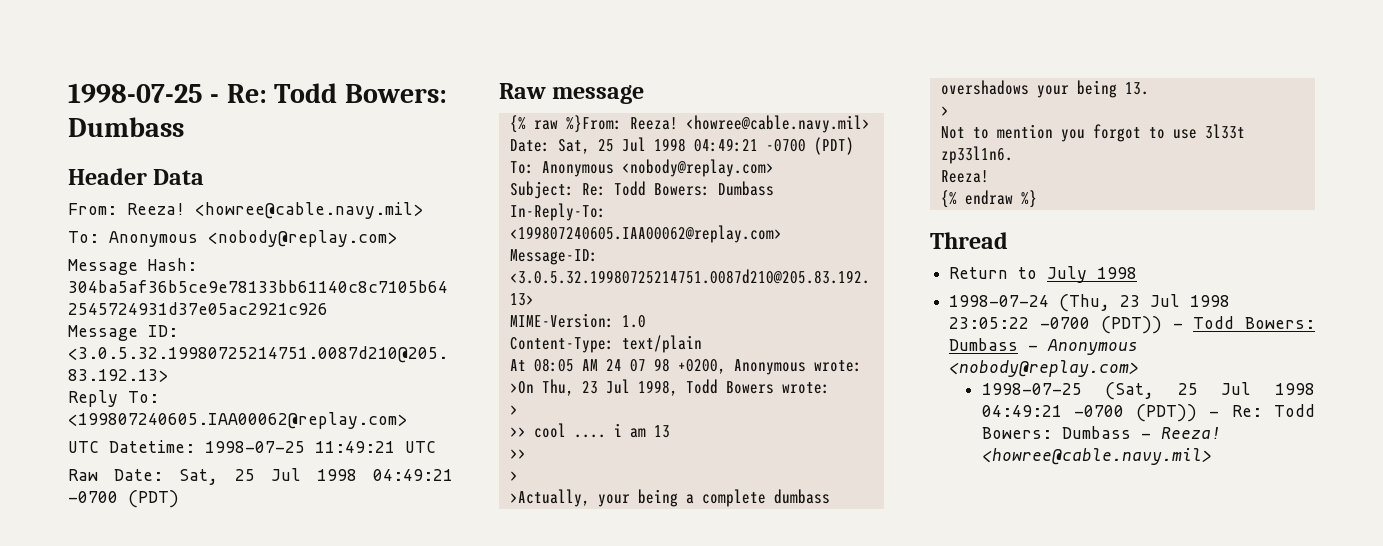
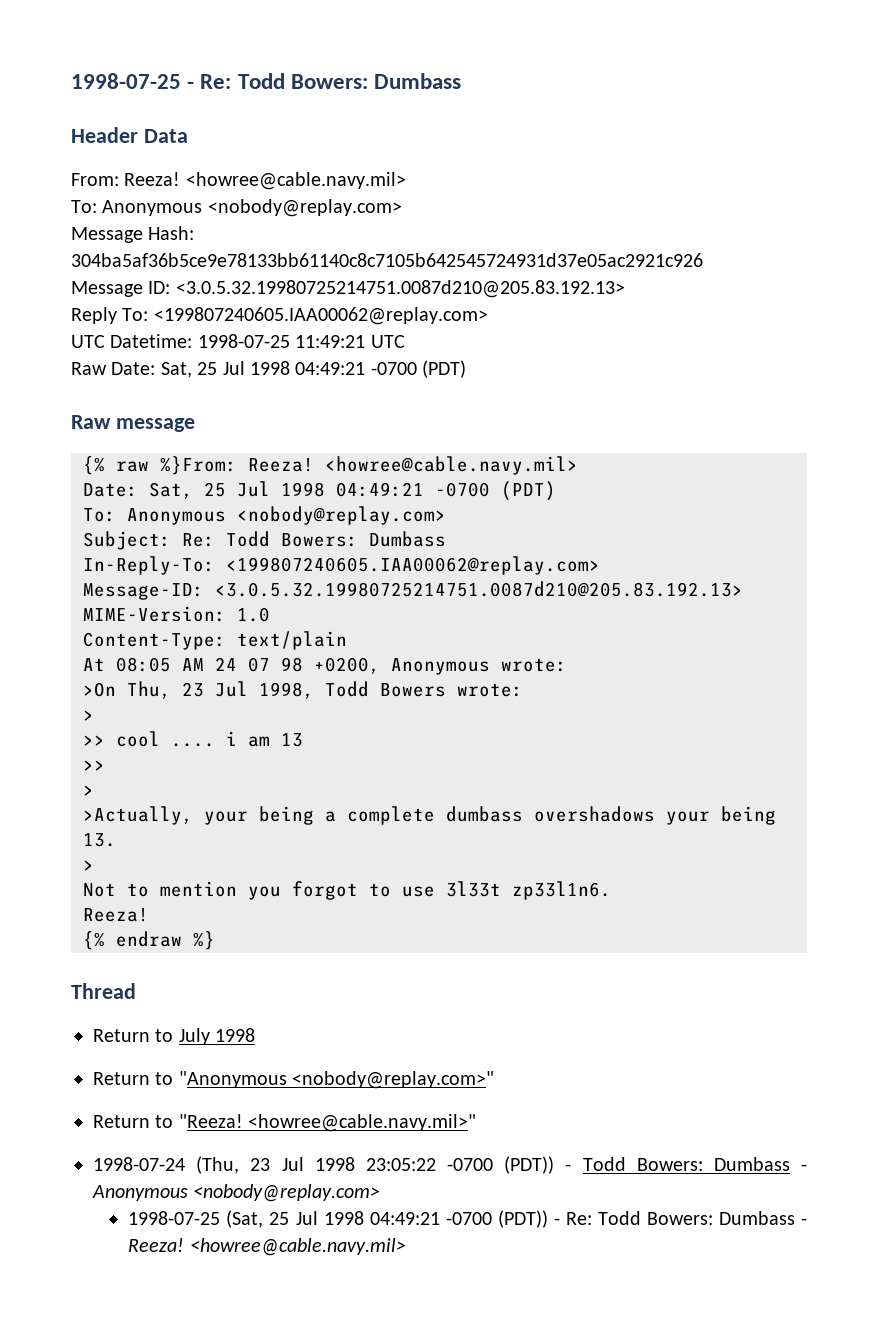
+ Return to "Anonymous <nobody@replay.com>"
+ Return to "Reeza! <howree@cable.navy.mil>"

